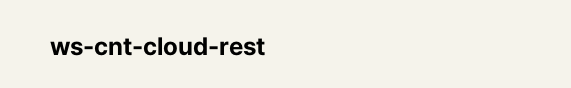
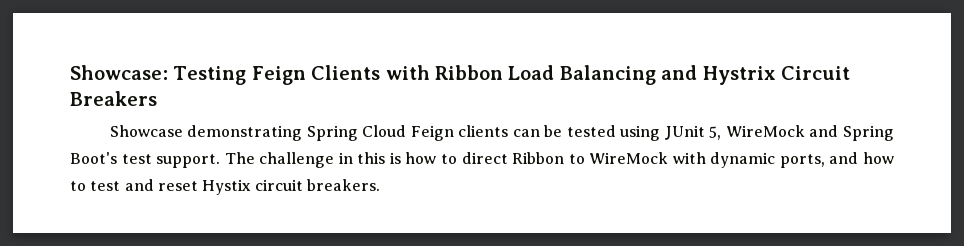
- ws-cnt-cloud-rest
+ Showcase: Testing Feign Clients with Ribbon Load Balancing and Hystrix Circuit Breakers
+ Showcase demonstrating Spring Cloud Feign clients can be tested using JUnit 5, WireMock and Spring Boot's test support. The challenge in this is how to direct Ribbon to WireMock with dynamic ports, and how to test and reset Hystix circuit breakers.

